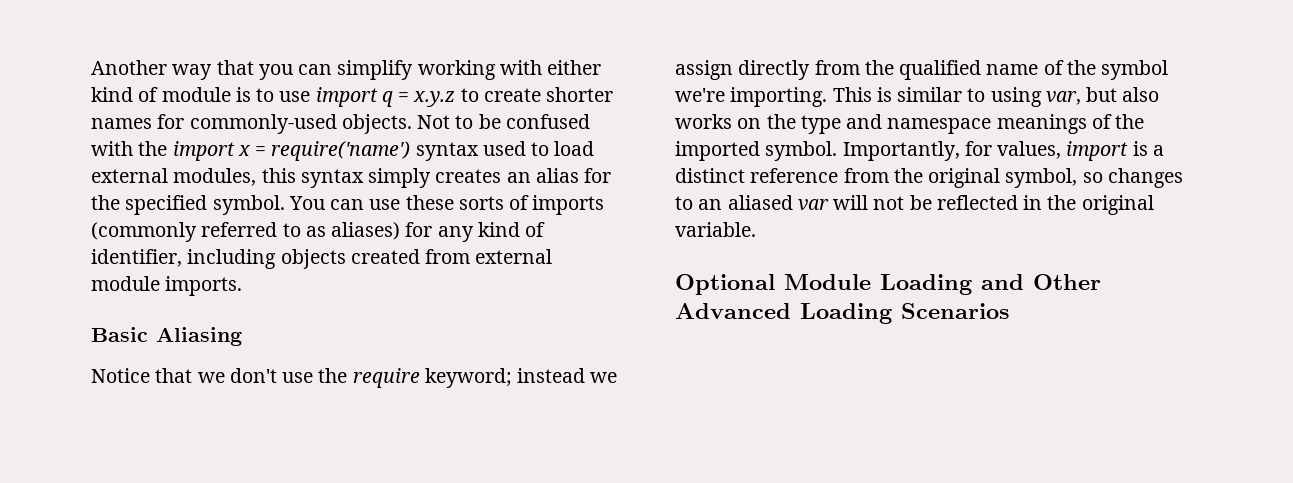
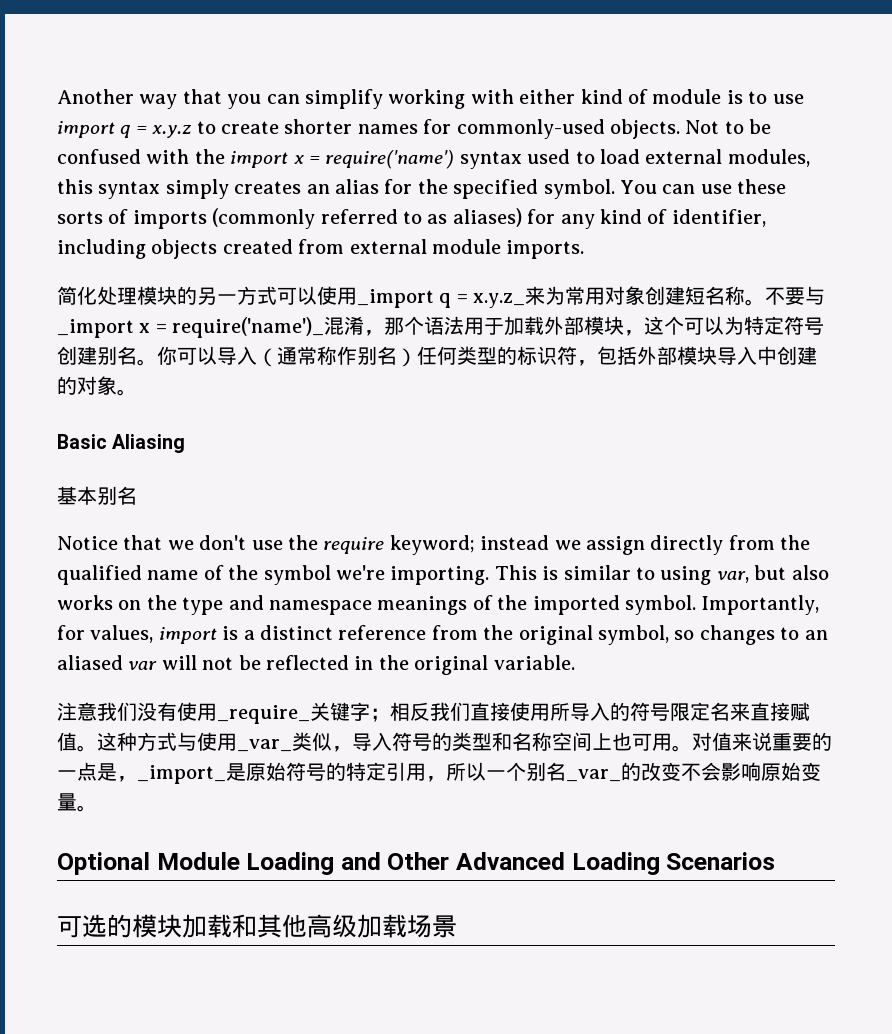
+ 简化处理模块的另一方式可以使用_import q = x.y.z_来为常用对象创建短名称。不要与_import x = require('name')_混淆，那个语法用于加载外部模块，这个可以为特定符号创建别名。你可以导入（通常称作别名）任何类型的标识符，包括外部模块导入中创建的对象。
+ 基本别名
+ 注意我们没有使用_require_关键字；相反我们直接使用所导入的符号限定名来直接赋值。这种方式与使用_var_类似，导入符号的类型和名称空间上也可用。对值来说重要的一点是，_import_是原始符号的特定引用，所以一个别名_var_的改变不会影响原始变量。
+ 可选的模块加载和其他高级加载场景

